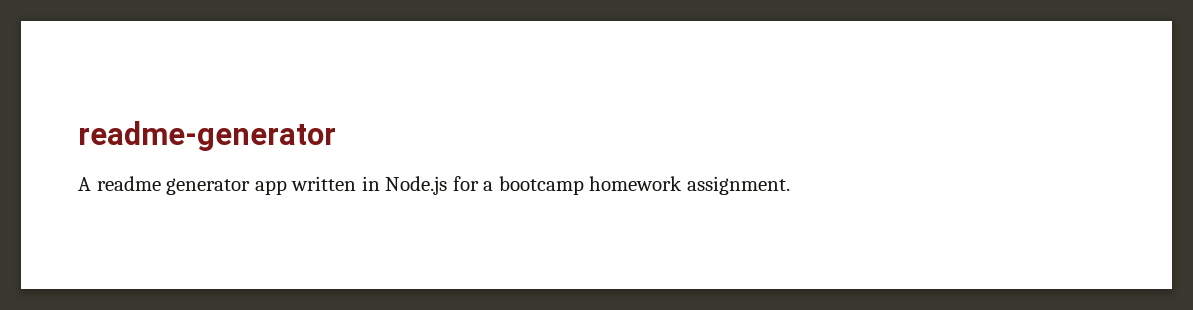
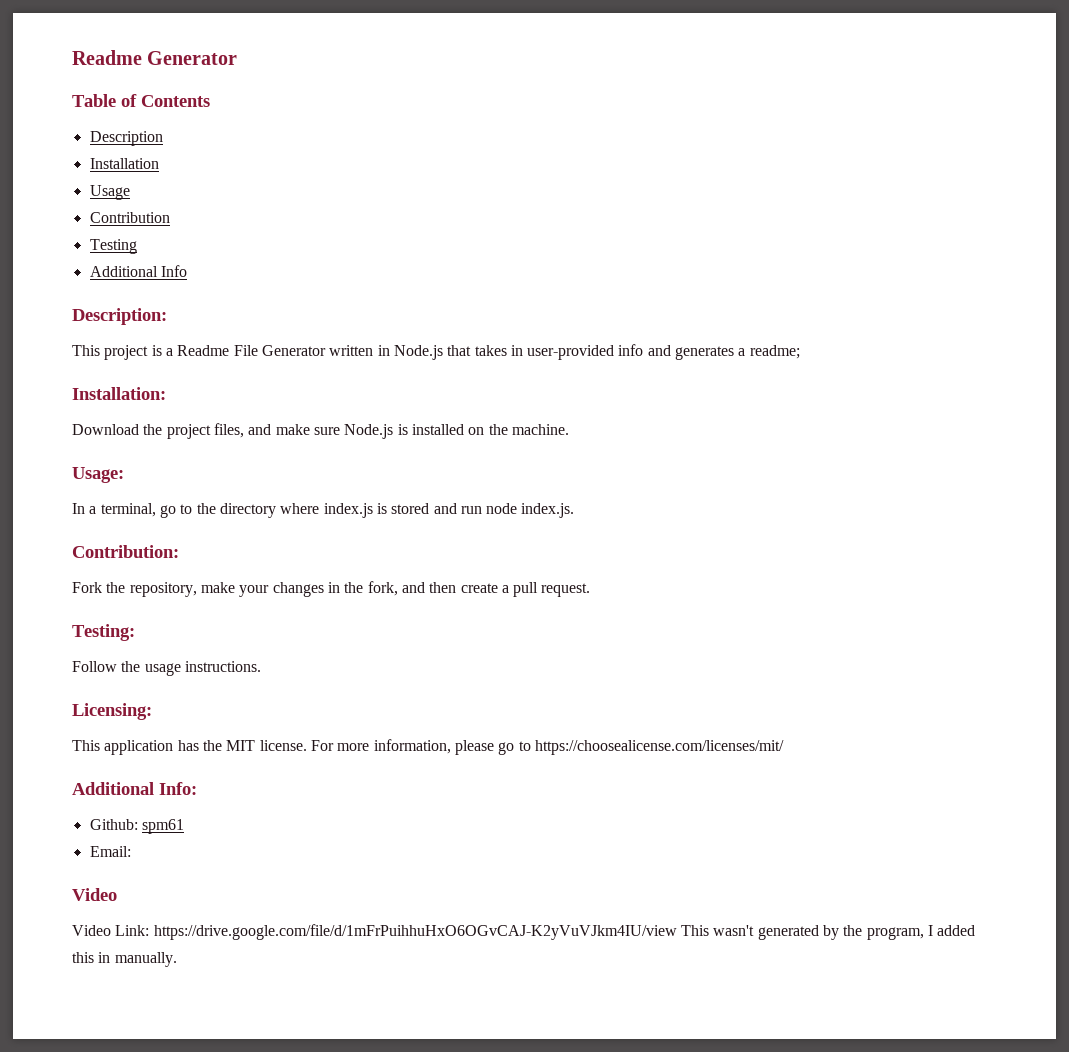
- readme-generator
- A readme generator app written in Node.js for a bootcamp homework assignment.
+ Readme Generator
+ Table of Contents
+ Description
+ Installation
+ Usage
+ Contribution
+ Testing
+ Additional Info
+ Description:
+ This project is a Readme File Generator written in Node.js that takes in user-provided info and generates a readme;
+ Installation:
+ Download the project files, and make sure Node.js is installed on the machine.
+ Usage:
+ In a terminal, go to the directory where index.js is stored and run node index.js.
+ Contribution:
+ Fork the repository, make your changes in the fork, and then create a pull request.
+ Testing:
+ Follow the usage instructions.
+ Licensing:
+ This application has the MIT license. For more information, please go to https://choosealicense.com/licenses/mit/
+ Additional Info:
+ Github: spm61
+ Email:
+ Video
+ Video Link: https://drive.google.com/file/d/1mFrPuihhuHxO6OGvCAJ-K2yVuVJkm4IU/view This wasn't generated by the program, I added this in manually.

